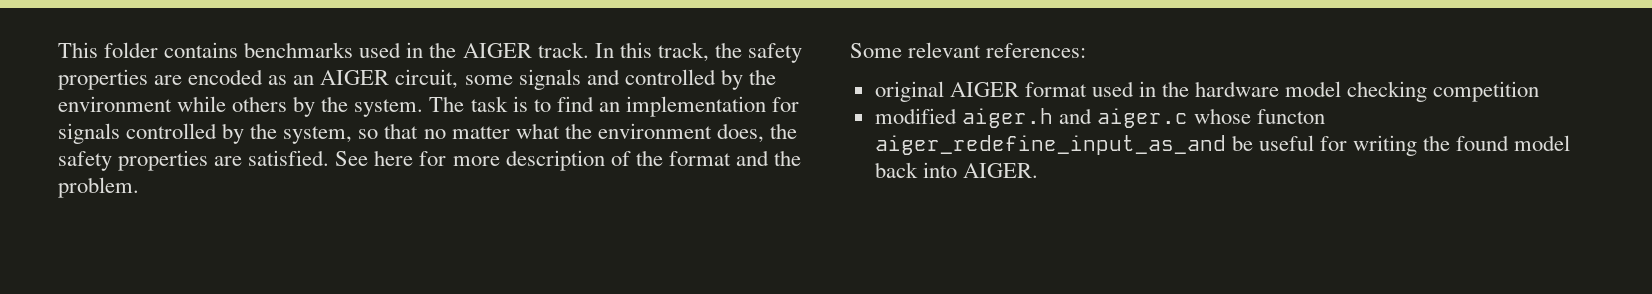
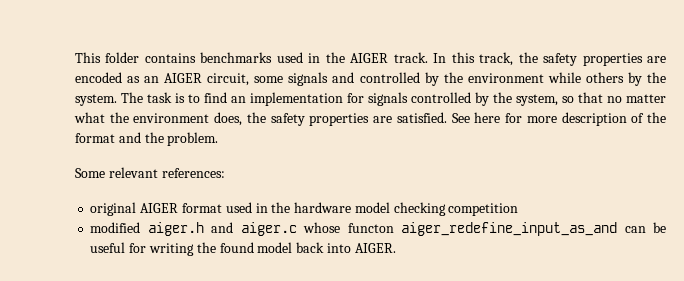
- modified aiger.h and aiger.c whose functon aiger_redefine_input_as_and be useful for writing the found model back into AIGER.
+ modified aiger.h and aiger.c whose functon aiger_redefine_input_as_and can be useful for writing the found model back into AIGER.

